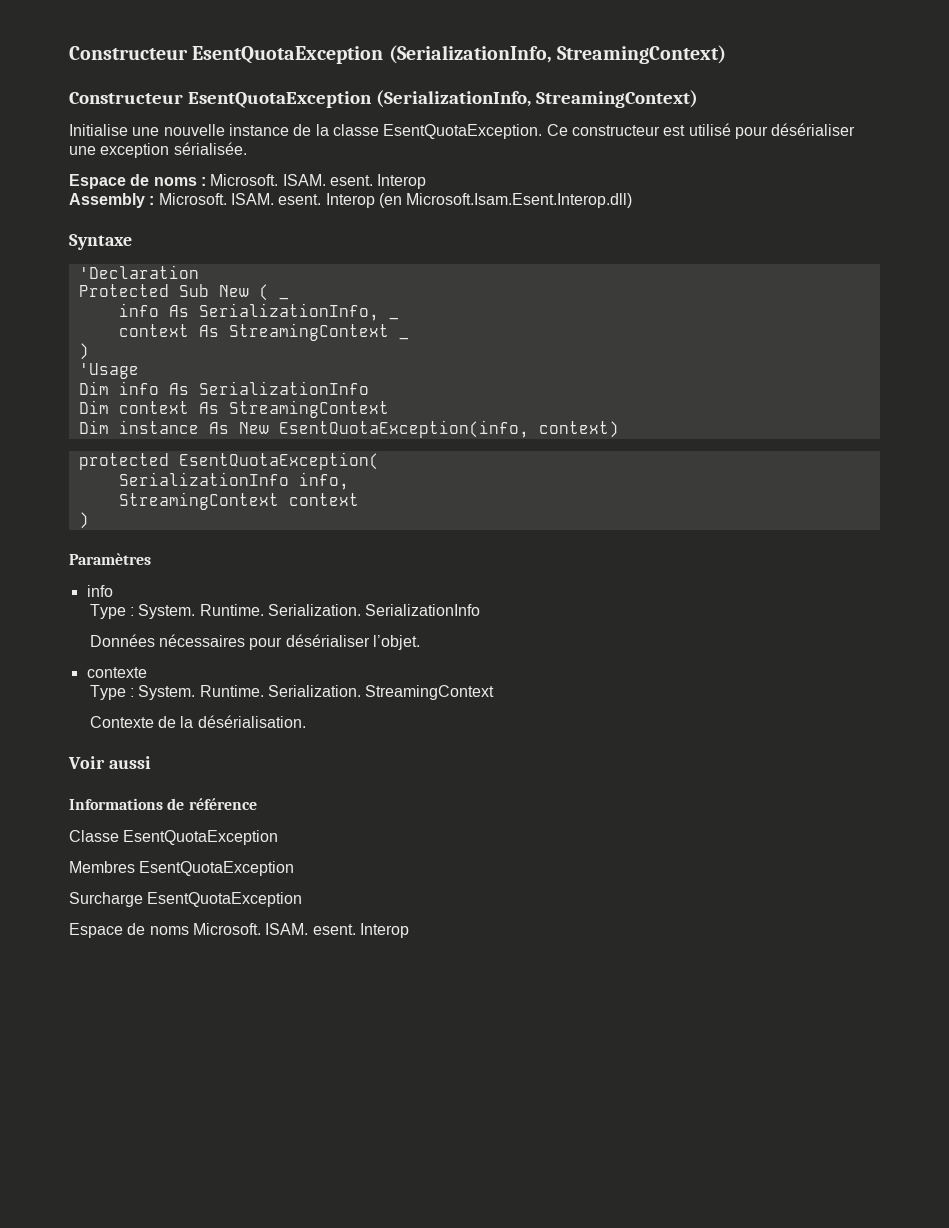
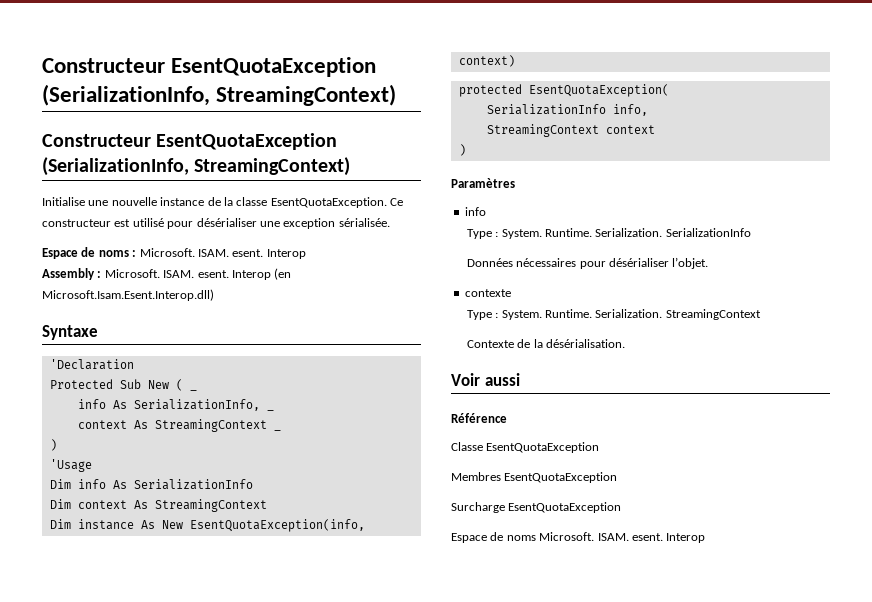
- Informations de référence
+ Référence

